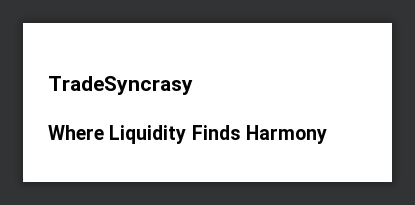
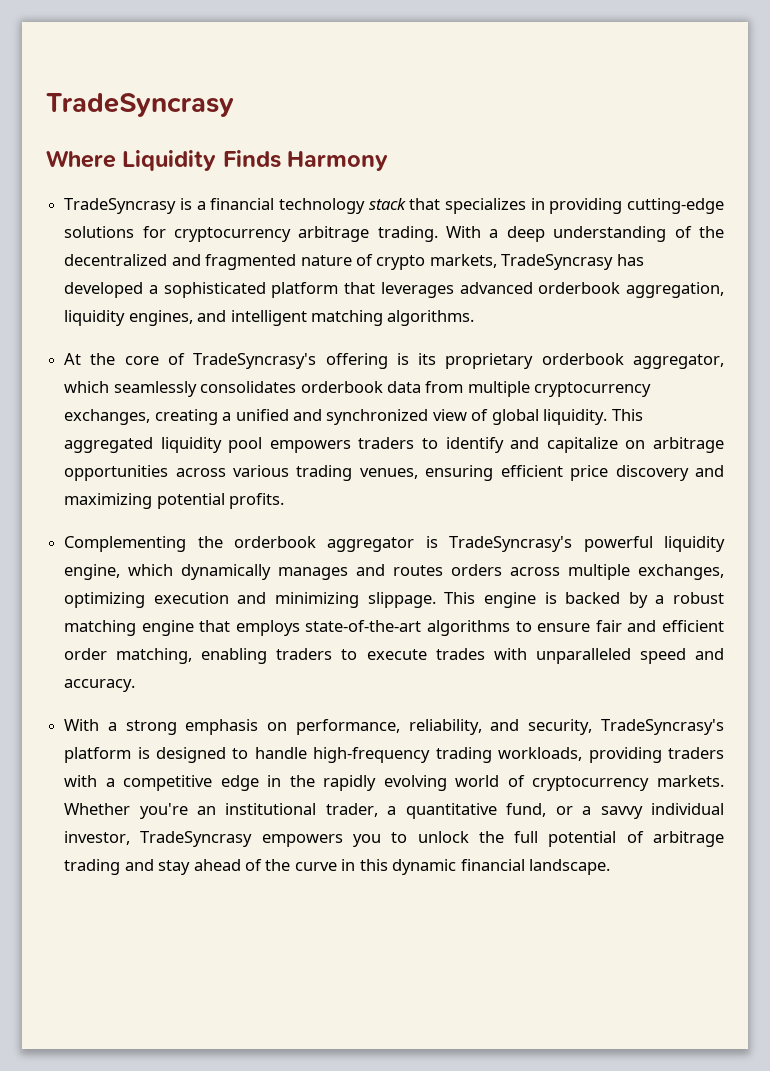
+ TradeSyncrasy is a financial technology stack that specializes in providing cutting-edge solutions for cryptocurrency arbitrage trading. With a deep understanding of the decentralized and fragmented nature of crypto markets, TradeSyncrasy has developed a sophisticated platform that leverages advanced orderbook aggregation, liquidity engines, and intelligent matching algorithms.
+ At the core of TradeSyncrasy's offering is its proprietary orderbook aggregator, which seamlessly consolidates orderbook data from multiple cryptocurrency exchanges, creating a unified and synchronized view of global liquidity. This aggregated liquidity pool empowers traders to identify and capitalize on arbitrage opportunities across various trading venues, ensuring efficient price discovery and maximizing potential profits.
+ Complementing the orderbook aggregator is TradeSyncrasy's powerful liquidity engine, which dynamically manages and routes orders across multiple exchanges, optimizing execution and minimizing slippage. This engine is backed by a robust matching engine that employs state-of-the-art algorithms to ensure fair and efficient order matching, enabling traders to execute trades with unparalleled speed and accuracy.
+ With a strong emphasis on performance, reliability, and security, TradeSyncrasy's platform is designed to handle high-frequency trading workloads, providing traders with a competitive edge in the rapidly evolving world of cryptocurrency markets. Whether you're an institutional trader, a quantitative fund, or a savvy individual investor, TradeSyncrasy empowers you to unlock the full potential of arbitrage trading and stay ahead of the curve in this dynamic financial landscape.

